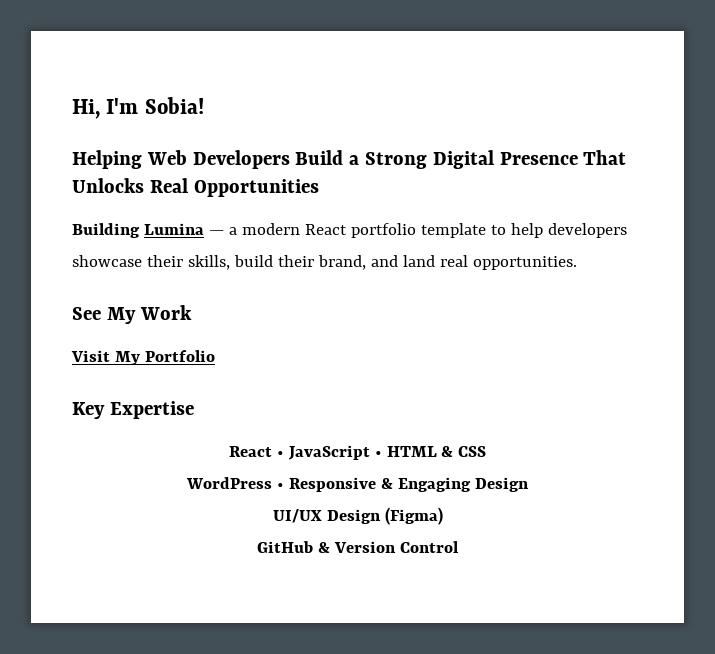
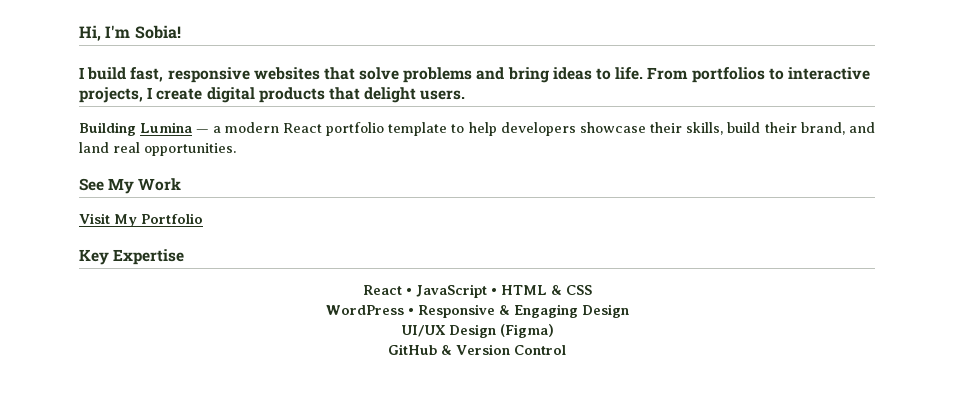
- Helping Web Developers Build a Strong Digital Presence That Unlocks Real Opportunities
+ I build fast, responsive websites that solve problems and bring ideas to life. From portfolios to interactive projects, I create digital products that delight users.

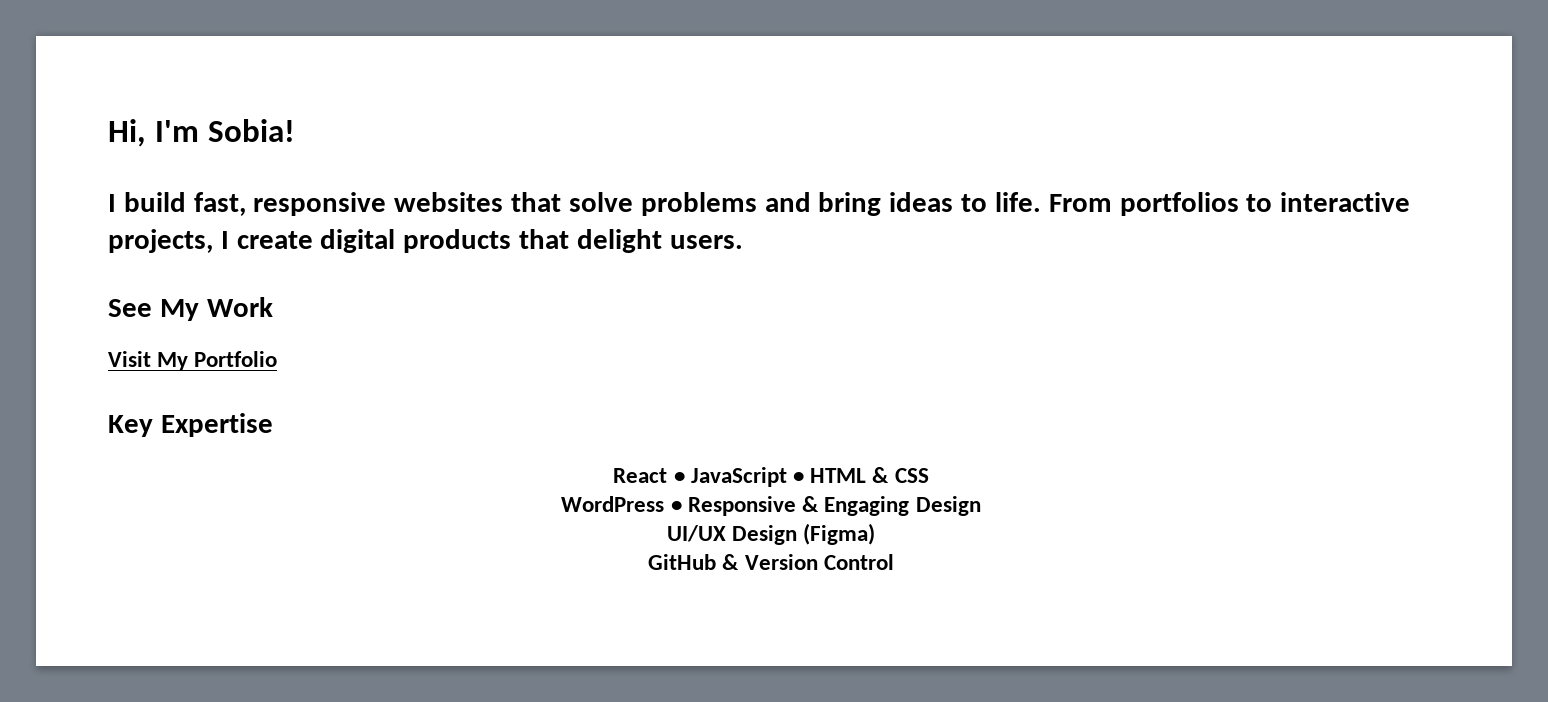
- Building Lumina — a modern React portfolio template to help developers showcase their skills, build their brand, and land real opportunities.

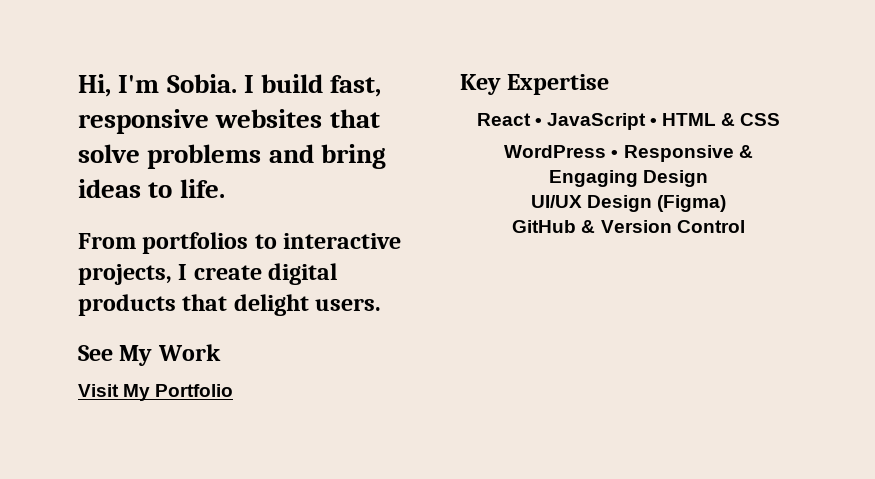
- Hi, I'm Sobia!
- I build fast, responsive websites that solve problems and bring ideas to life. From portfolios to interactive projects, I create digital products that delight users.
+ Hi, I'm Sobia. I build fast, responsive websites that solve problems and bring ideas to life.
+ From portfolios to interactive projects, I create digital products that delight users.

